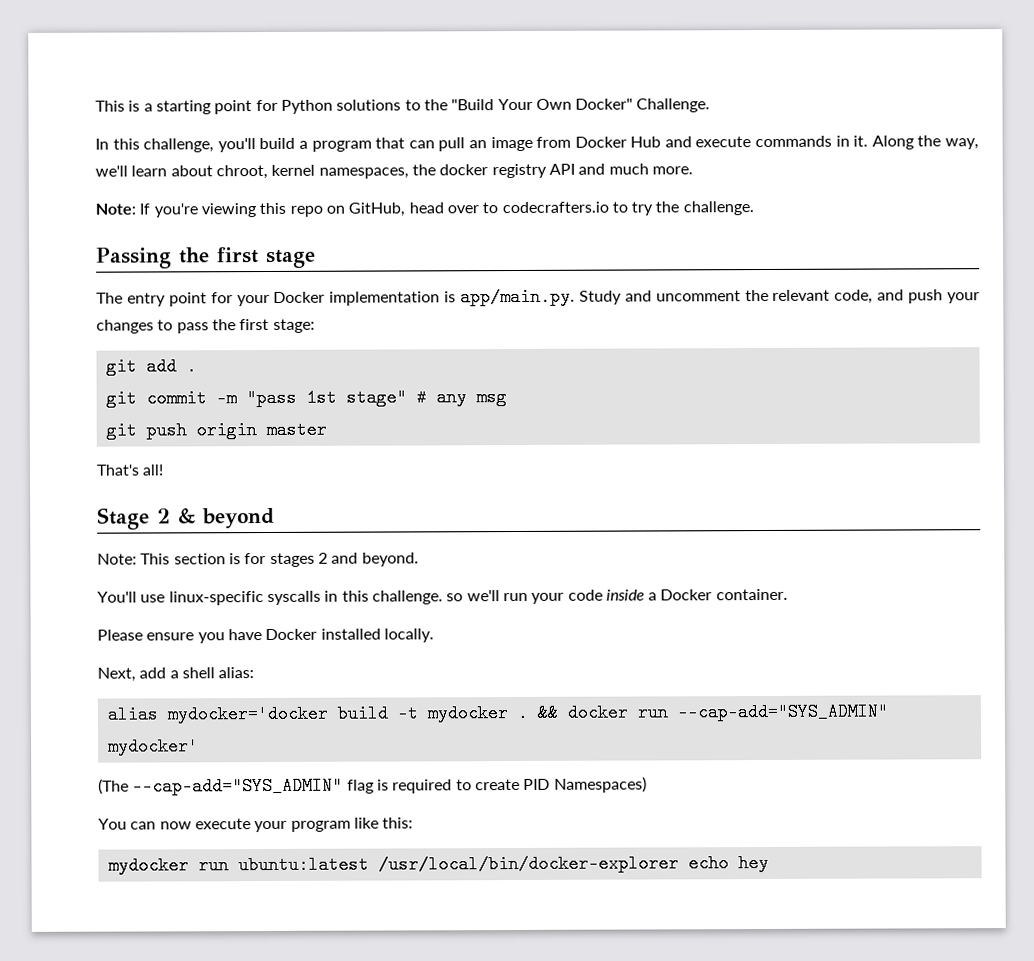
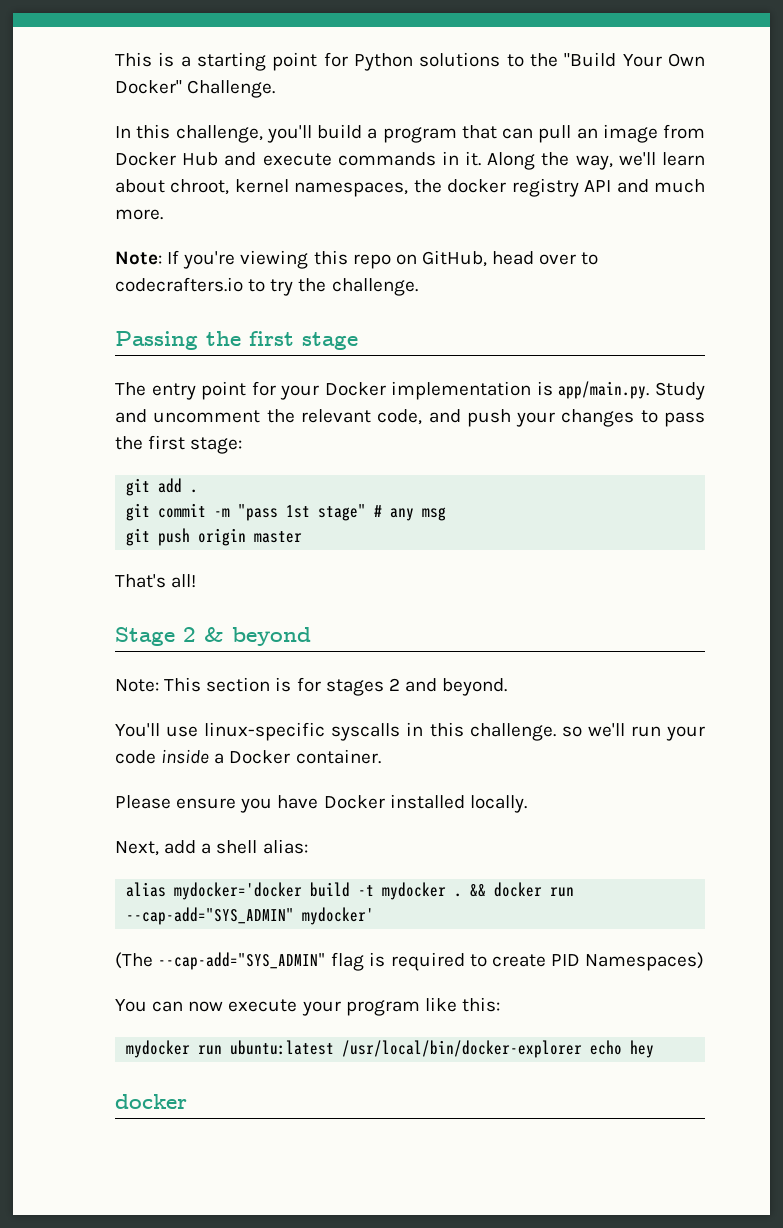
  mydocker run ubuntu:latest /usr/local/bin/docker-explorer echo hey
+ docker

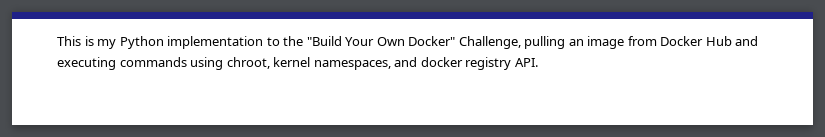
- This is a starting point for Python solutions to the "Build Your Own Docker" Challenge.
- In this challenge, you'll build a program that can pull an image from Docker Hub and execute commands in it. Along the way, we'll learn about chroot, kernel namespaces, the docker registry API and much more.
- Note: If you're viewing this repo on GitHub, head over to codecrafters.io to try the challenge.
- Passing the first stage
- The entry point for your Docker implementation is app/main.py. Study and uncomment the relevant code, and push your changes to pass the first stage:
- git add .
- git commit -m "pass 1st stage" # any msg
- git push origin master
- That's all!
- Stage 2 & beyond
- Note: This section is for stages 2 and beyond.
- You'll use linux-specific syscalls in this challenge. so we'll run your code inside a Docker container.
- Please ensure you have Docker installed locally.
- Next, add a shell alias:
- alias mydocker='docker build -t mydocker . && docker run --cap-add="SYS_ADMIN" mydocker'
- (The --cap-add="SYS_ADMIN" flag is required to create PID Namespaces)
- You can now execute your program like this:
- mydocker run ubuntu:latest /usr/local/bin/docker-explorer echo hey
- docker
+ This is my Python implementation to the "Build Your Own Docker" Challenge, pulling an image from Docker Hub and executing commands using chroot, kernel namespaces, and docker registry API.

